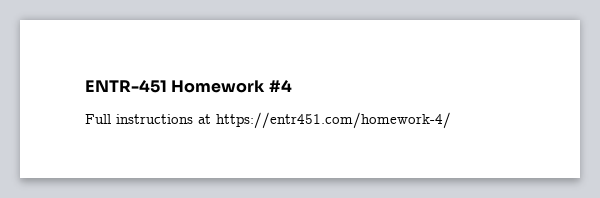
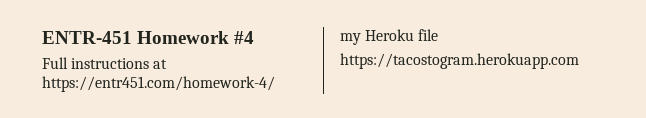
+ my Heroku file
+ https://tacostogram.herokuapp.com

